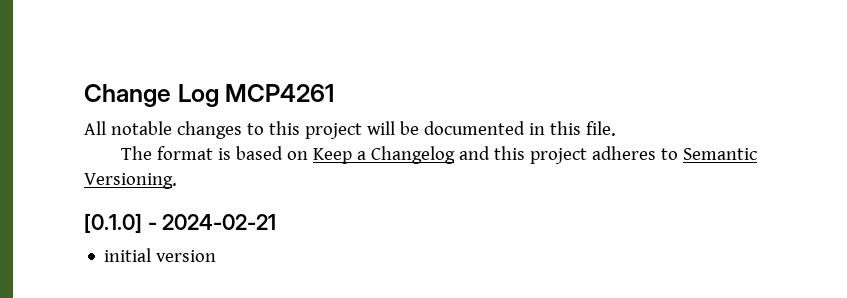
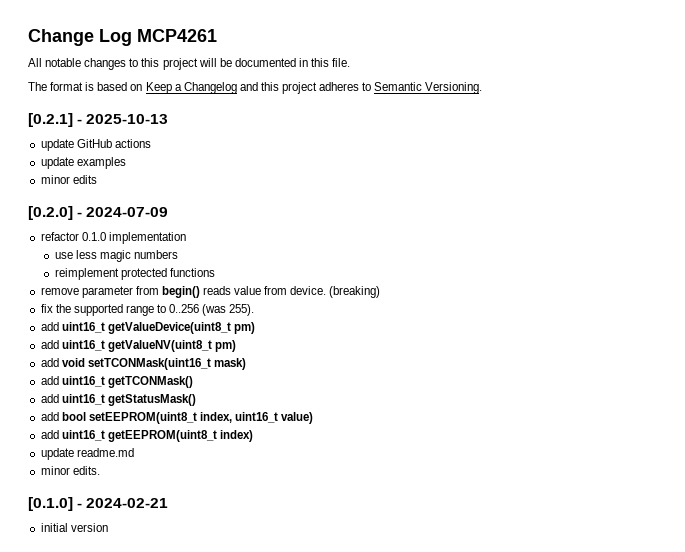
+ [0.2.1] - 2025-10-13
+ update GitHub actions
+ update examples
+ minor edits
+ [0.2.0] - 2024-07-09
+ refactor 0.1.0 implementation
+ use less magic numbers
+ reimplement protected functions
+ remove parameter from begin() reads value from device. (breaking)
+ fix the supported range to 0..256 (was 255).
+ add uint16_t getValueDevice(uint8_t pm)
+ add uint16_t getValueNV(uint8_t pm)
+ add void setTCONMask(uint16_t mask)
+ add uint16_t getTCONMask()
+ add uint16_t getStatusMask()
+ add bool setEEPROM(uint8_t index, uint16_t value)
+ add uint16_t getEEPROM(uint8_t index)
+ update readme.md
+ minor edits.

